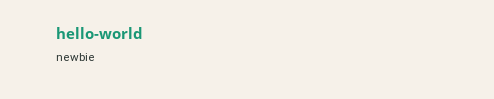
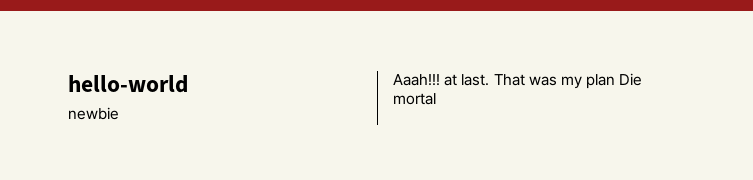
+ Aaah!!! at last. That was my plan Die mortal

